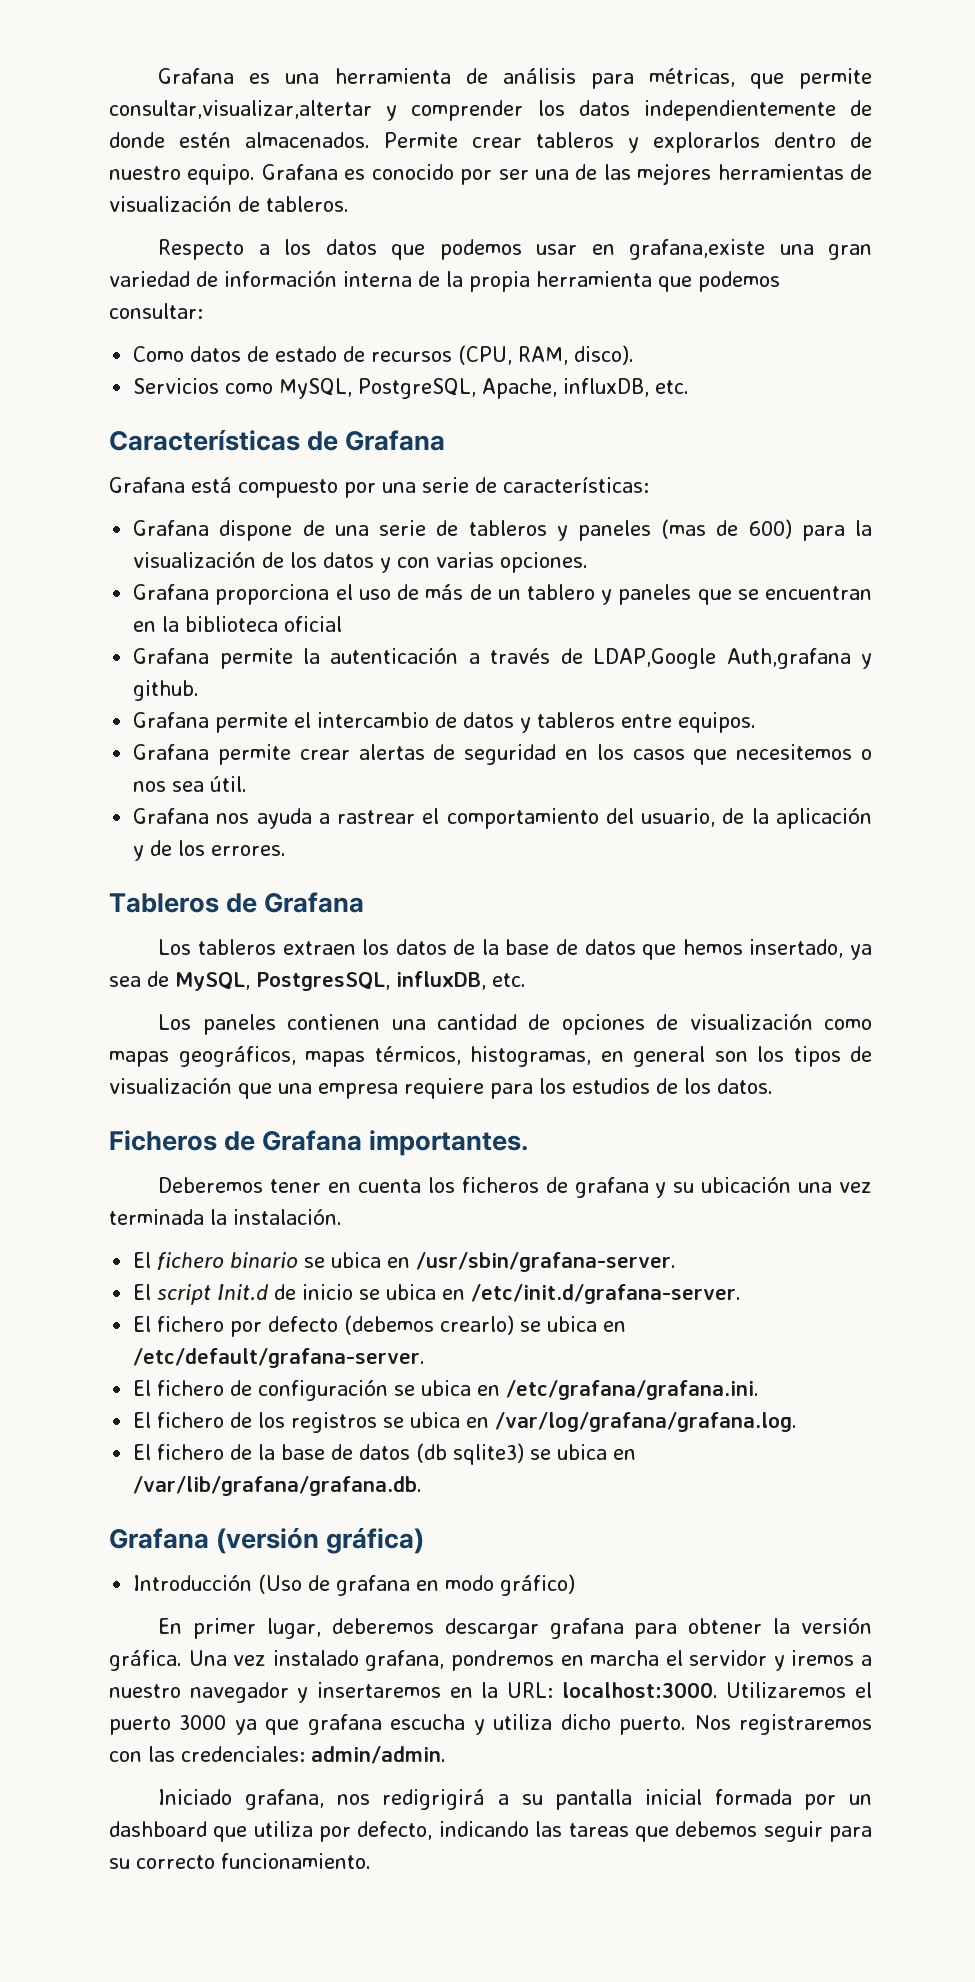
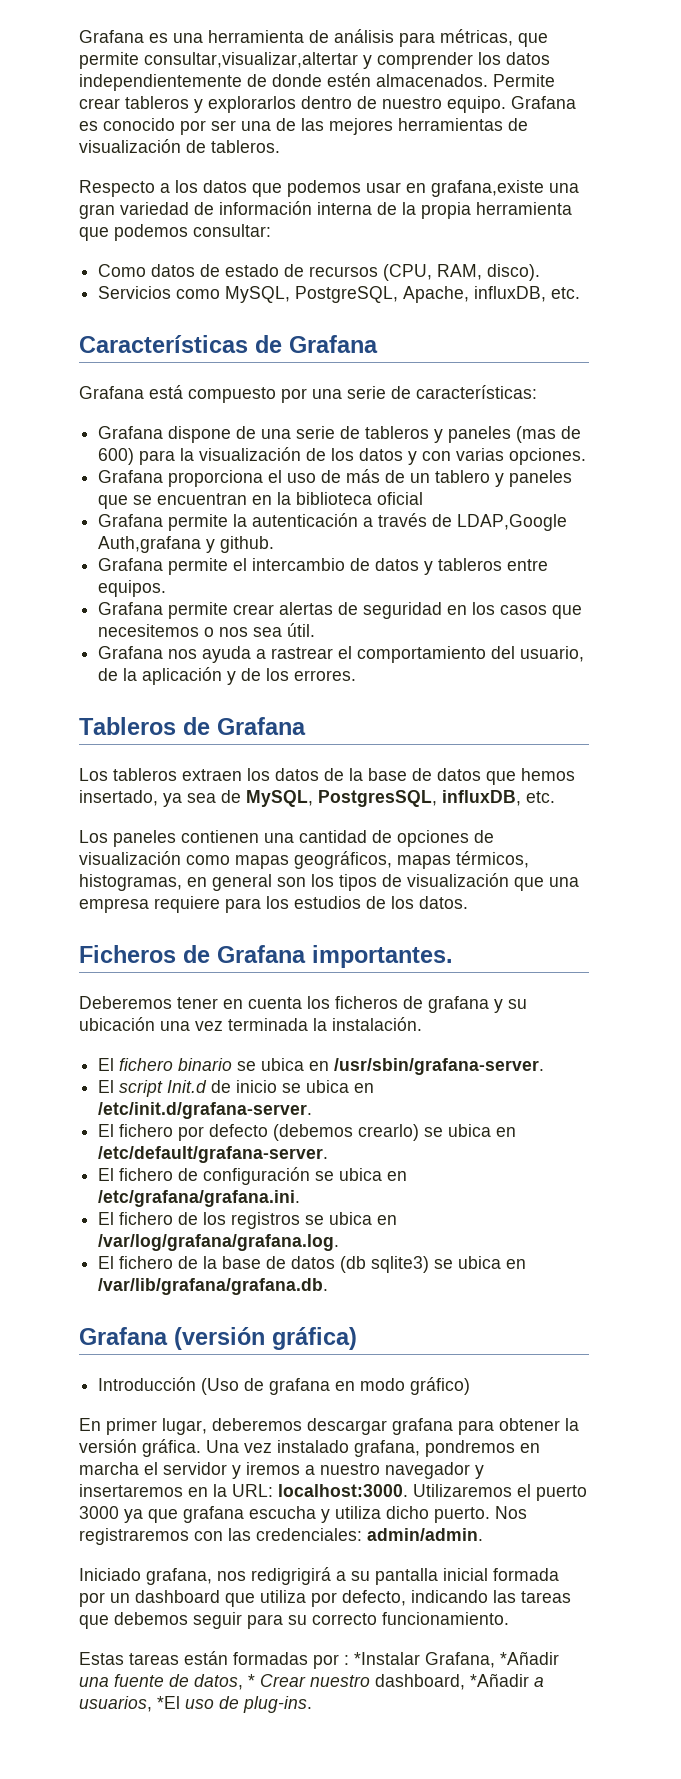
+ Estas tareas están formadas por : *Instalar Grafana, *Añadir una fuente de datos, * Crear nuestro dashboard, *Añadir a usuarios, *El uso de plug-ins.

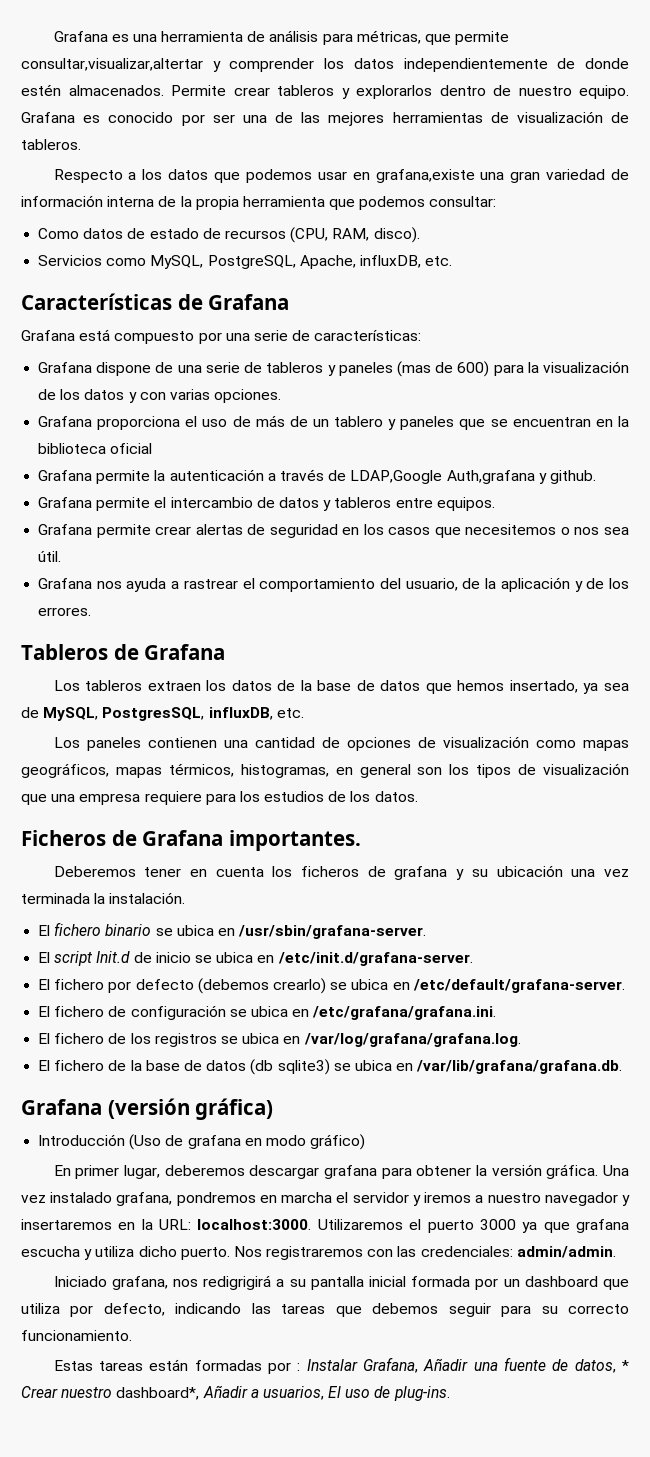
- Estas tareas están formadas por : *Instalar Grafana, *Añadir una fuente de datos, * Crear nuestro dashboard, *Añadir a usuarios, *El uso de plug-ins.
+ Estas tareas están formadas por : Instalar Grafana, Añadir una fuente de datos, * Crear nuestro dashboard*, Añadir a usuarios, El uso de plug-ins.

